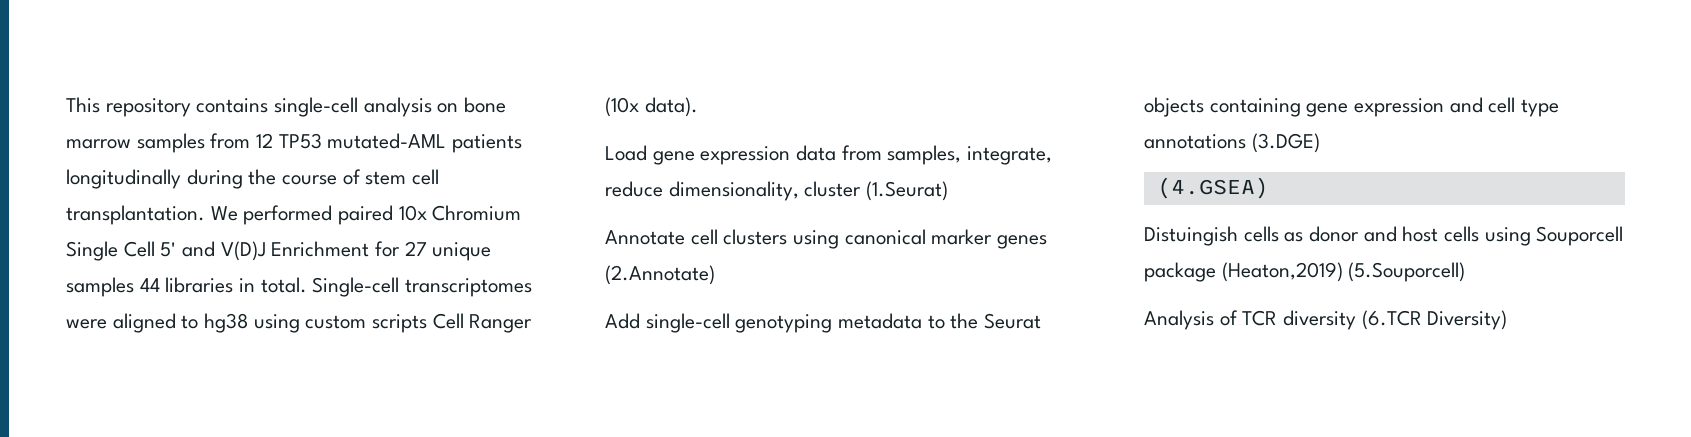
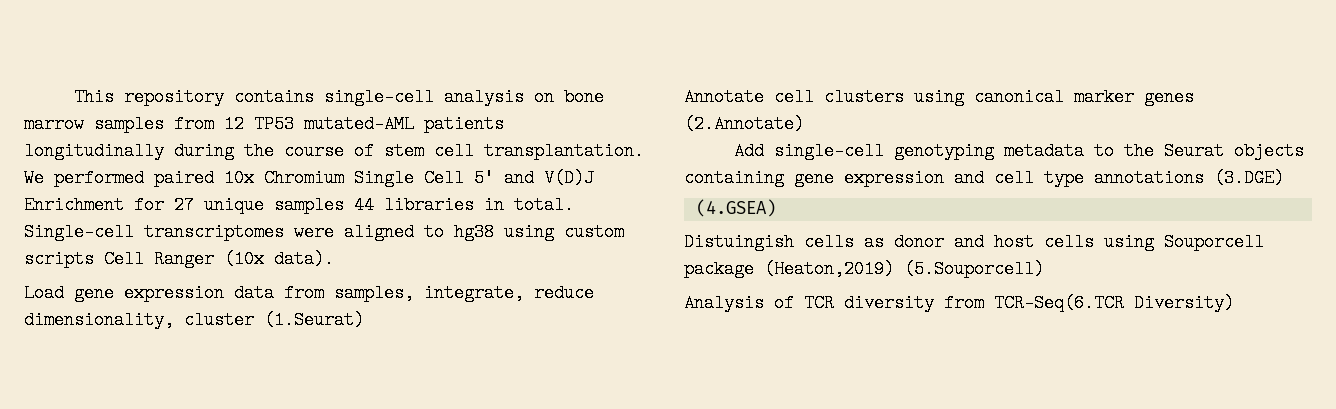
- Analysis of TCR diversity (6.TCR Diversity)
+ Analysis of TCR diversity from TCR-Seq(6.TCR Diversity)

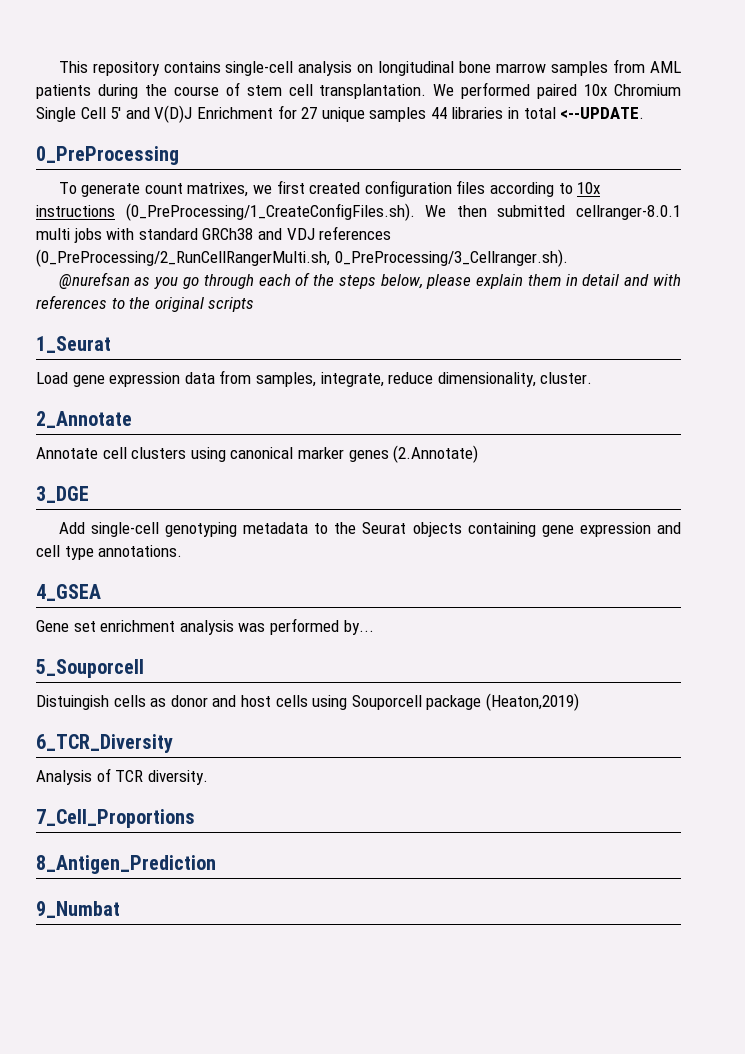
- This repository contains single-cell analysis on bone marrow samples from 12 TP53 mutated-AML patients longitudinally during the course of stem cell transplantation.
+ This repository contains single-cell analysis on longitudinal bone marrow samples from AML patients during the course of stem cell transplantation.
- We performed paired 10x Chromium Single Cell 5' and V(D)J Enrichment for 27 unique samples 44 libraries in total. Single-cell transcriptomes were aligned to hg38 using custom scripts Cell Ranger (10x data).
+ We performed paired 10x Chromium Single Cell 5' and V(D)J Enrichment for 27 unique samples 44 libraries in total <--UPDATE.
+ 0_PreProcessing
+ To generate count matrixes, we first created configuration files according to 10x instructions (0_PreProcessing/1_CreateConfigFiles.sh). We then submitted cellranger-8.0.1 multi jobs with standard GRCh38 and VDJ references (0_PreProcessing/2_RunCellRangerMulti.sh, 0_PreProcessing/3_Cellranger.sh).
+ @nurefsan as you go through each of the steps below, please explain them in detail and with references to the original scripts
+ 1_Seurat
- Load gene expression data from samples, integrate, reduce dimensionality, cluster (1.Seurat)
+ Load gene expression data from samples, integrate, reduce dimensionality, cluster.
+ 2_Annotate
+ 3_DGE
- Add single-cell genotyping metadata to the Seurat objects containing gene expression and cell type annotations (3.DGE)
- (4.GSEA)
+ Add single-cell genotyping metadata to the Seurat objects containing gene expression and cell type annotations.
+ 4_GSEA
+ Gene set enrichment analysis was performed by...
+ 5_Souporcell
- Distuingish cells as donor and host cells using Souporcell package (Heaton,2019) (5.Souporcell)
+ Distuingish cells as donor and host cells using Souporcell package (Heaton,2019)
+ 6_TCR_Diversity
- Analysis of TCR diversity from TCR-Seq(6.TCR Diversity)
+ Analysis of TCR diversity.
+ 7_Cell_Proportions
+ 8_Antigen_Prediction
+ 9_Numbat

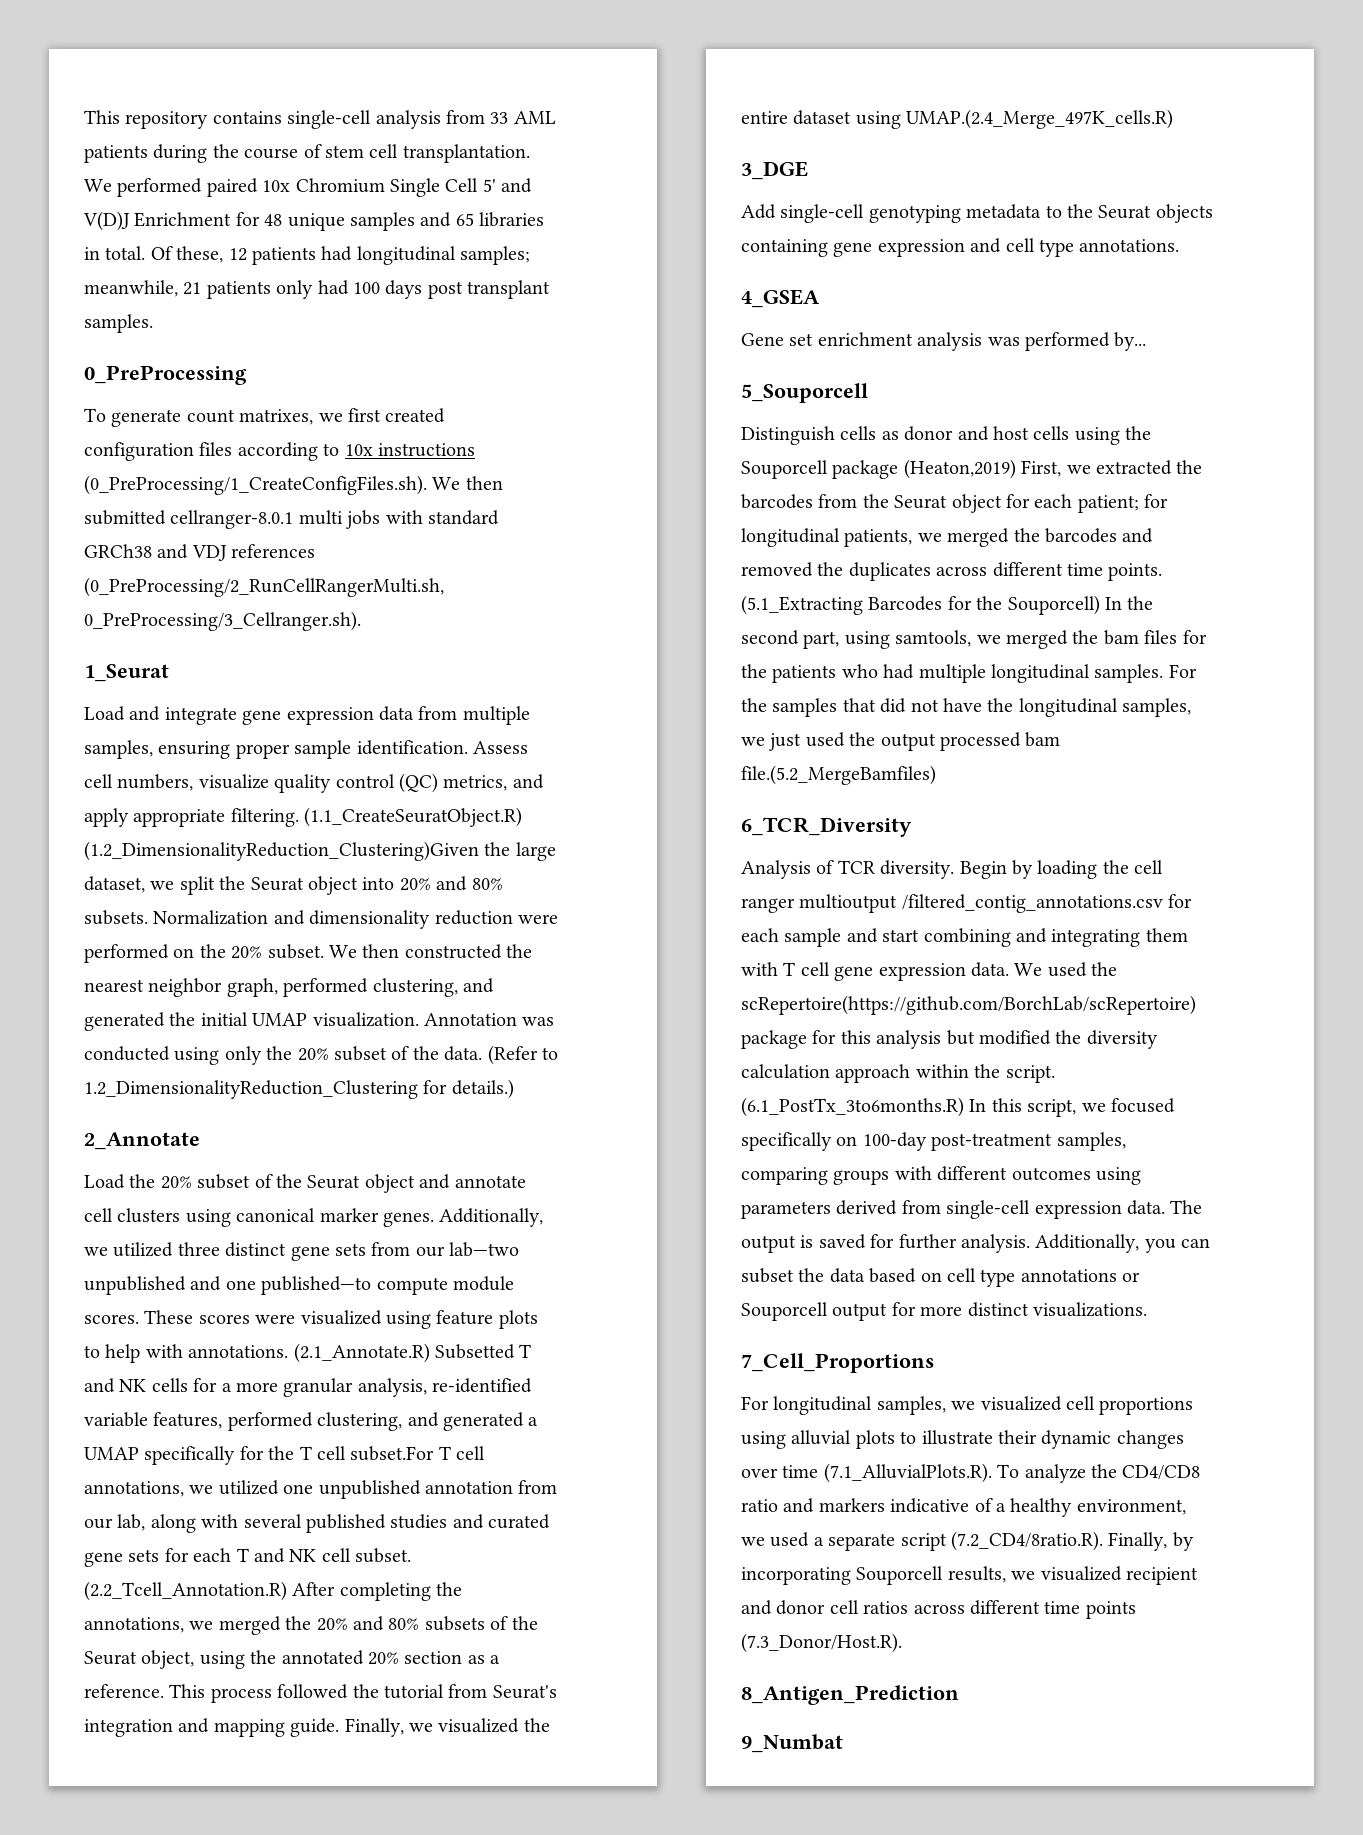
- This repository contains single-cell analysis on longitudinal bone marrow samples from AML patients during the course of stem cell transplantation.
+ This repository contains single-cell analysis from 33 AML patients during the course of stem cell transplantation.
- We performed paired 10x Chromium Single Cell 5' and V(D)J Enrichment for 27 unique samples 44 libraries in total <--UPDATE.
+ We performed paired 10x Chromium Single Cell 5' and V(D)J Enrichment for 48 unique samples and 65 libraries in total. Of these, 12 patients had longitudinal samples; meanwhile, 21 patients only had 100 days post transplant samples.
- @nurefsan as you go through each of the steps below, please explain them in detail and with references to the original scripts
- Load gene expression data from samples, integrate, reduce dimensionality, cluster.
+ Load and integrate gene expression data from multiple samples, ensuring proper sample identification. Assess cell numbers, visualize quality control (QC) metrics, and apply appropriate filtering. (1.1_CreateSeuratObject.R) (1.2_DimensionalityReduction_Clustering)Given the large dataset, we split the Seurat object into 20% and 80% subsets. Normalization and dimensionality reduction were performed on the 20% subset. We then constructed the nearest neighbor graph, performed clustering, and generated the initial UMAP visualization. Annotation was conducted using only the 20% subset of the data. (Refer to 1.2_DimensionalityReduction_Clustering for details.)
  2_Annotate
- Annotate cell clusters using canonical marker genes (2.Annotate)
+ Load the 20% subset of the Seurat object and annotate cell clusters using canonical marker genes. Additionally, we utilized three distinct gene sets from our lab—two unpublished and one published—to compute module scores. These scores were visualized using feature plots to help with annotations. (2.1_Annotate.R) Subsetted T and NK cells for a more granular analysis, re-identified variable features, performed clustering, and generated a UMAP specifically for the T cell subset.For T cell annotations, we utilized one unpublished annotation from our lab, along with several published studies and curated gene sets for each T and NK cell subset. (2.2_Tcell_Annotation.R) After completing the annotations, we merged the 20% and 80% subsets of the Seurat object, using the annotated 20% section as a reference. This process followed the tutorial from Seurat's integration and mapping guide. Finally, we visualized the entire dataset using UMAP.(2.4_Merge_497K_cells.R)
- Distuingish cells as donor and host cells using Souporcell package (Heaton,2019)
+ Distinguish cells as donor and host cells using the Souporcell package (Heaton,2019) First, we extracted the barcodes from the Seurat object for each patient; for longitudinal patients, we merged the barcodes and removed the duplicates across different time points. (5.1_Extracting Barcodes for the Souporcell) In the second part, using samtools, we merged the bam files for the patients who had multiple longitudinal samples. For the samples that did not have the longitudinal samples, we just used the output processed bam file.(5.2_MergeBamfiles)
- Analysis of TCR diversity.
+ Analysis of TCR diversity. Begin by loading the cell ranger multioutput /filtered_contig_annotations.csv for each sample and start combining and integrating them with T cell gene expression data. We used the scRepertoire(https://github.com/BorchLab/scRepertoire) package for this analysis but modified the diversity calculation approach within the script. (6.1_PostTx_3to6months.R) In this script, we focused specifically on 100-day post-treatment samples, comparing groups with different outcomes using parameters derived from single-cell expression data. The output is saved for further analysis. Additionally, you can subset the data based on cell type annotations or Souporcell output for more distinct visualizations.
  7_Cell_Proportions
+ For longitudinal samples, we visualized cell proportions using alluvial plots to illustrate their dynamic changes over time (7.1_AlluvialPlots.R). To analyze the CD4/CD8 ratio and markers indicative of a healthy environment, we used a separate script (7.2_CD4/8ratio.R). Finally, by incorporating Souporcell results, we visualized recipient and donor cell ratios across different time points (7.3_Donor/Host.R).

